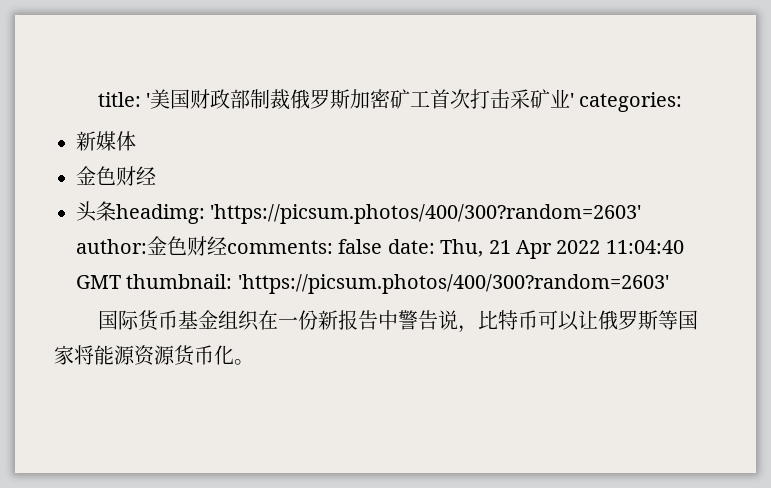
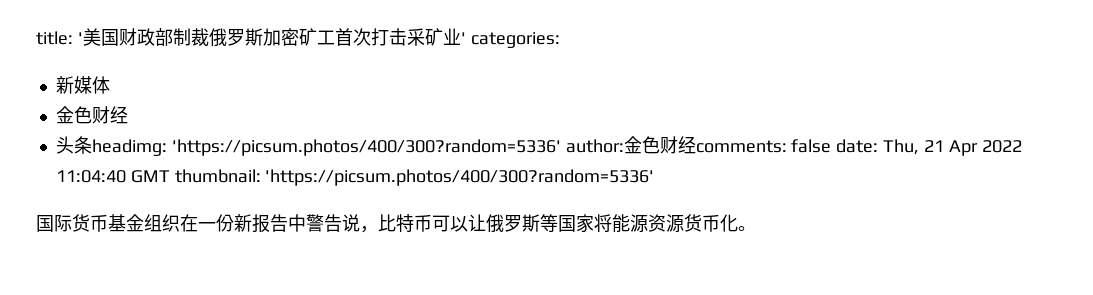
- 头条headimg: 'https://picsum.photos/400/300?random=2603' author:金色财经comments: false date: Thu, 21 Apr 2022 11:04:40 GMT thumbnail: 'https://picsum.photos/400/300?random=2603'
+ 头条headimg: 'https://picsum.photos/400/300?random=5336' author:金色财经comments: false date: Thu, 21 Apr 2022 11:04:40 GMT thumbnail: 'https://picsum.photos/400/300?random=5336'

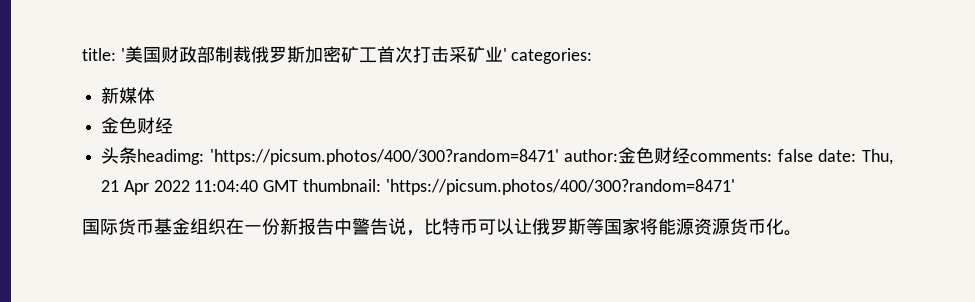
- 头条headimg: 'https://picsum.photos/400/300?random=5336' author:金色财经comments: false date: Thu, 21 Apr 2022 11:04:40 GMT thumbnail: 'https://picsum.photos/400/300?random=5336'
+ 头条headimg: 'https://picsum.photos/400/300?random=8471' author:金色财经comments: false date: Thu, 21 Apr 2022 11:04:40 GMT thumbnail: 'https://picsum.photos/400/300?random=8471'

